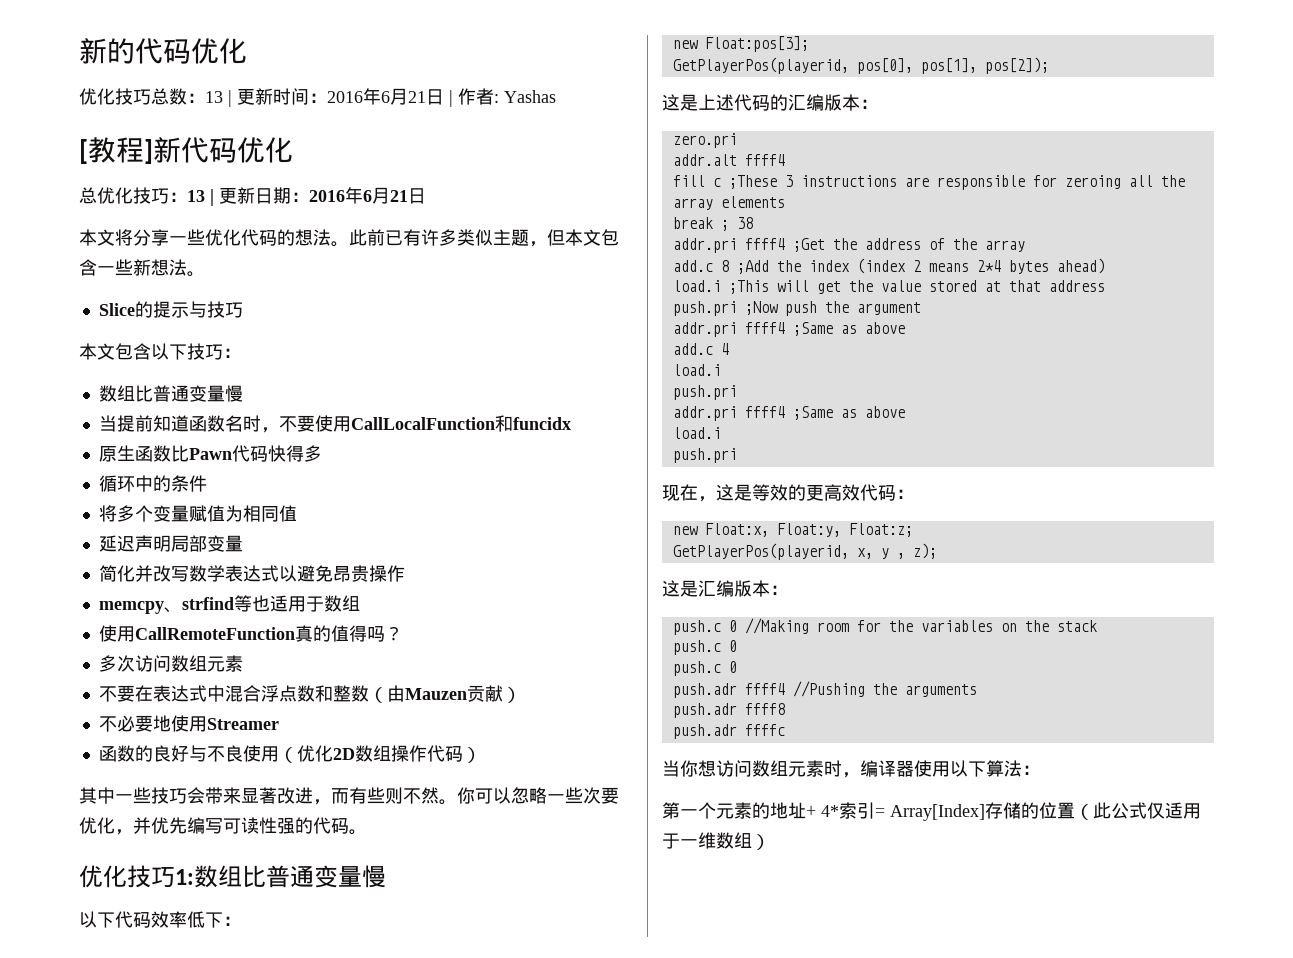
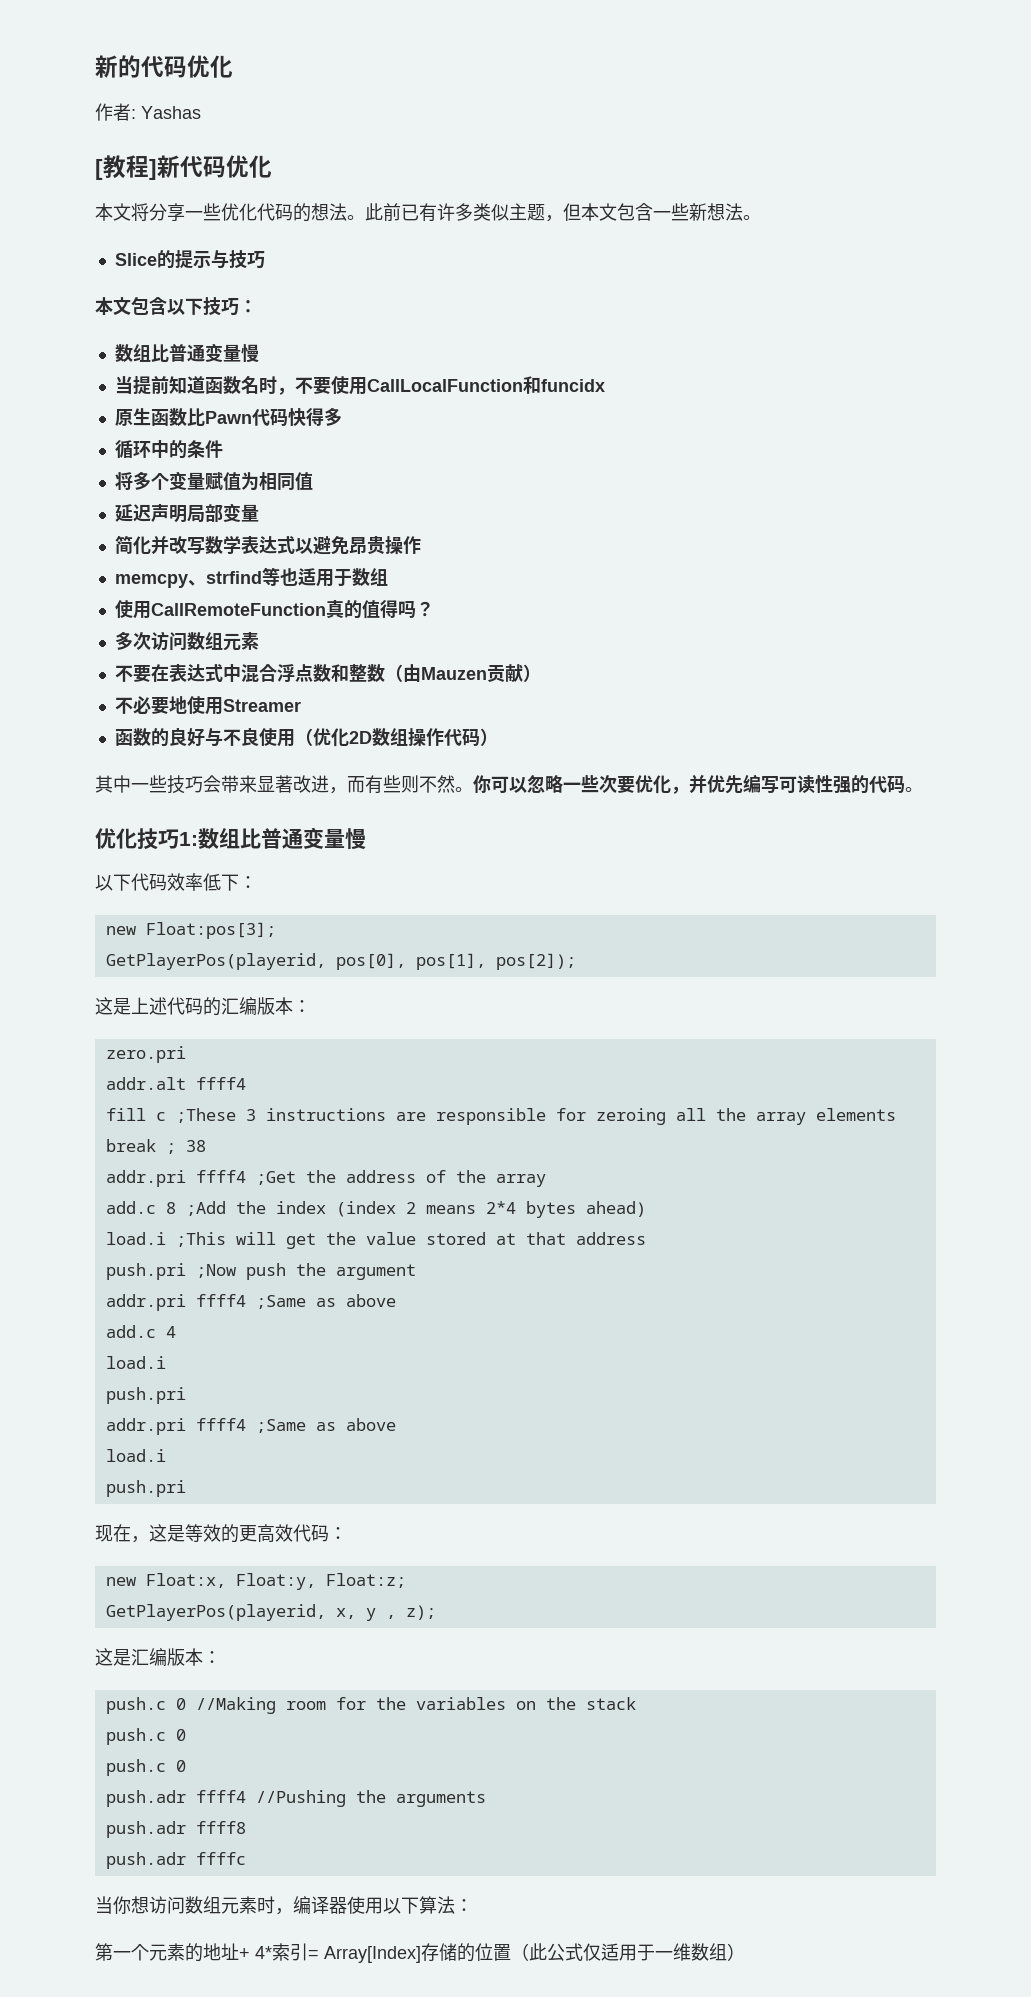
- 优化技巧总数：13 | 更新时间：2016年6月21日 | 作者: Yashas
+ 作者: Yashas
- 总优化技巧：13 | 更新日期：2016年6月21日

